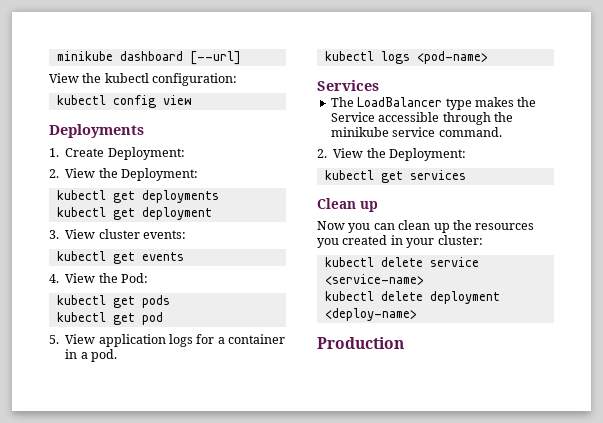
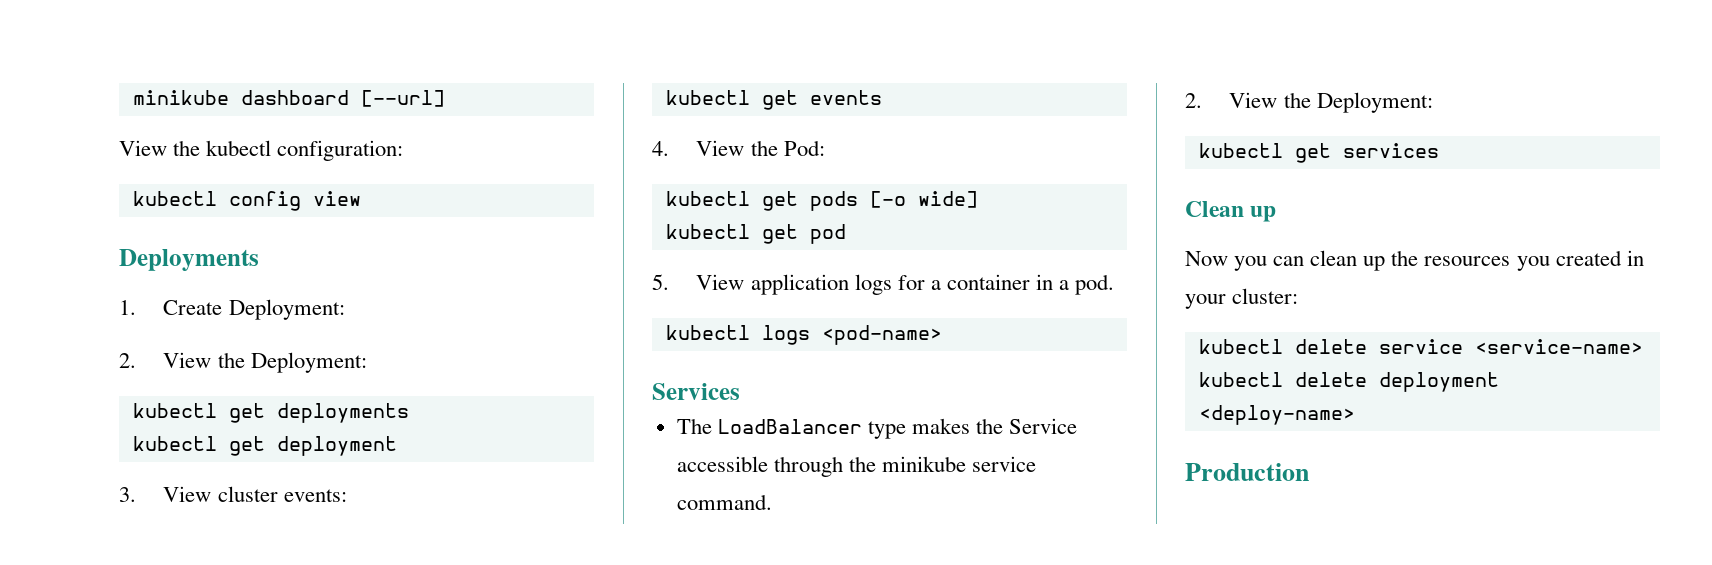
- kubectl get pods
+ kubectl get pods [-o wide]

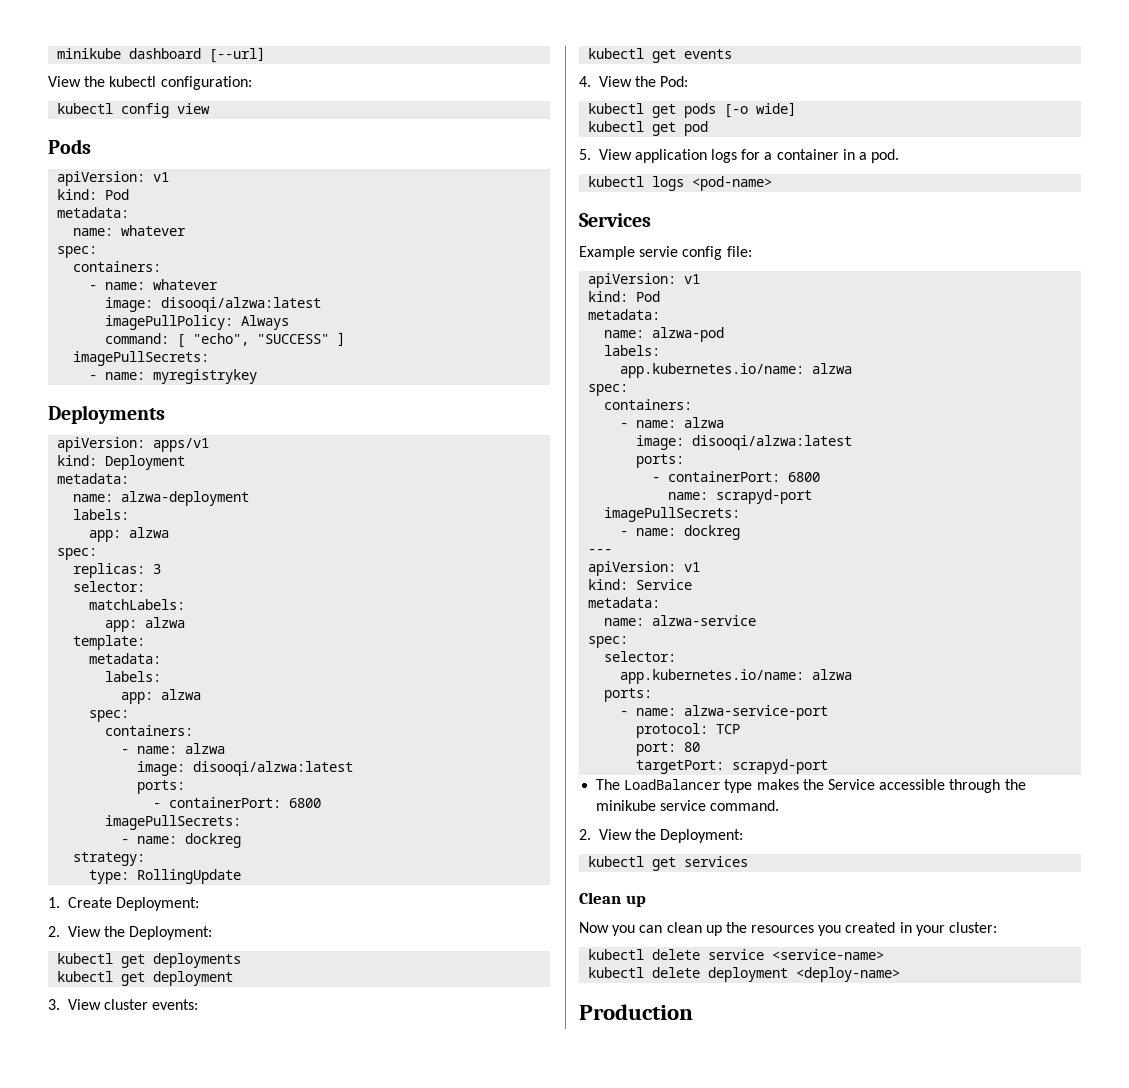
+ Pods
+ apiVersion: v1
+ kind: Pod
+ metadata:
+ name: whatever
+ spec:
+ containers:
+ - name: whatever
+ image: disooqi/alzwa:latest
+ imagePullPolicy: Always
+ command: [ "echo", "SUCCESS" ]
+ imagePullSecrets:
+ - name: myregistrykey
  Deployments
+ apiVersion: apps/v1
+ kind: Deployment
+ metadata:
+ name: alzwa-deployment
+ labels:
+ app: alzwa
+ spec:
+ replicas: 3
+ selector:
+ matchLabels:
+ app: alzwa
+ template:
+ metadata:
+ labels:
+ app: alzwa
+ spec:
+ containers:
+ - name: alzwa
+ image: disooqi/alzwa:latest
+ ports:
+ - containerPort: 6800
+ imagePullSecrets:
+ - name: dockreg
+ strategy:
+ type: RollingUpdate
+ Example servie config file:
+ apiVersion: v1
+ kind: Pod
+ metadata:
+ name: alzwa-pod
+ labels:
+ app.kubernetes.io/name: alzwa
+ spec:
+ containers:
+ - name: alzwa
+ image: disooqi/alzwa:latest
+ ports:
+ - containerPort: 6800
+ name: scrapyd-port
+ imagePullSecrets:
+ - name: dockreg
+ ---
+ apiVersion: v1
+ kind: Service
+ metadata:
+ name: alzwa-service
+ spec:
+ selector:
+ app.kubernetes.io/name: alzwa
+ ports:
+ - name: alzwa-service-port
+ protocol: TCP
+ port: 80
+ targetPort: scrapyd-port

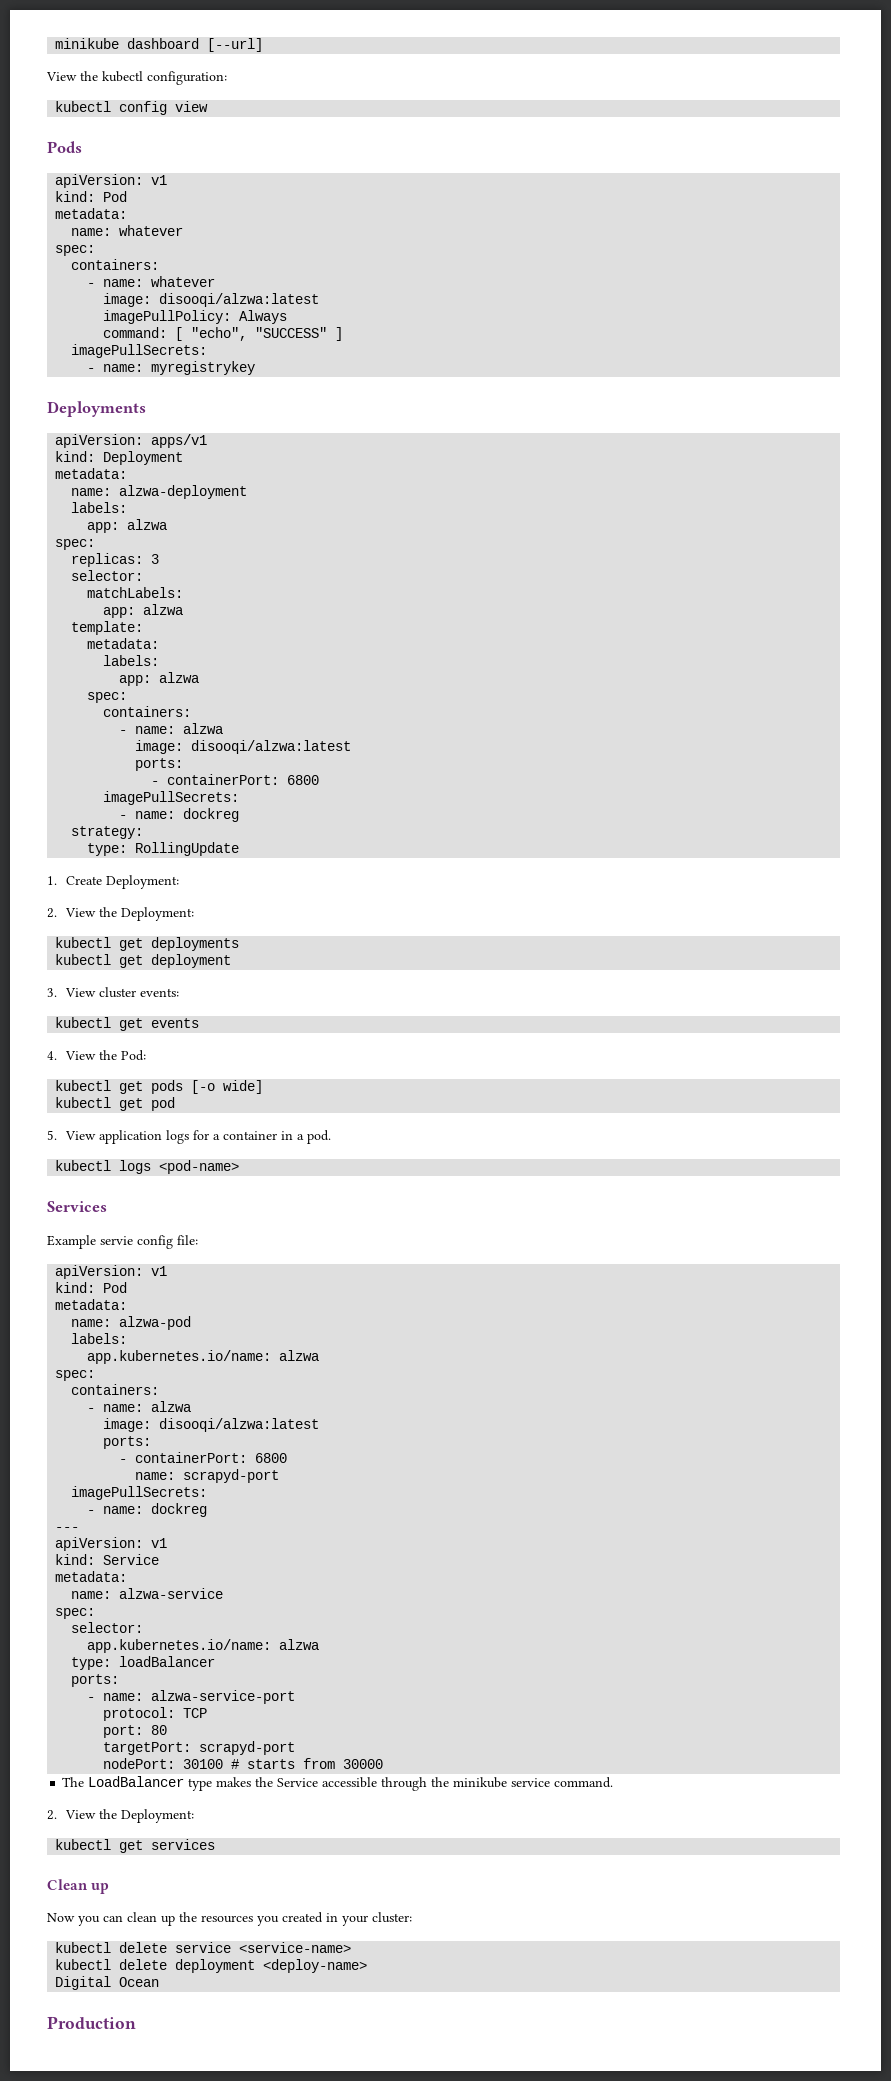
+ type: loadBalancer
+ nodePort: 30100 # starts from 30000
+ Digital Ocean

